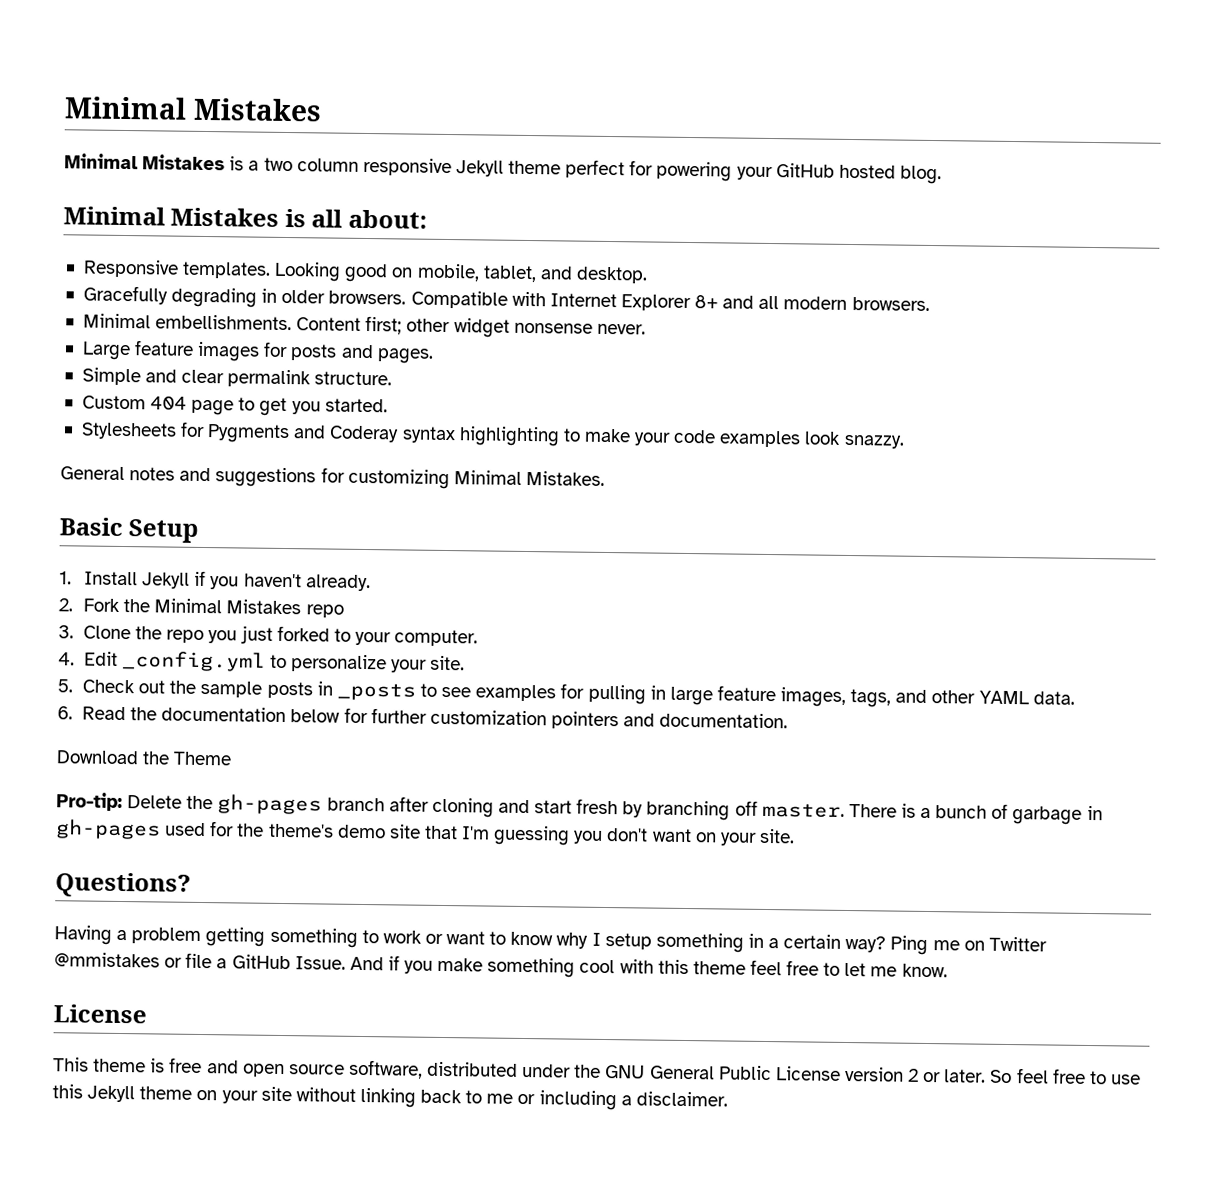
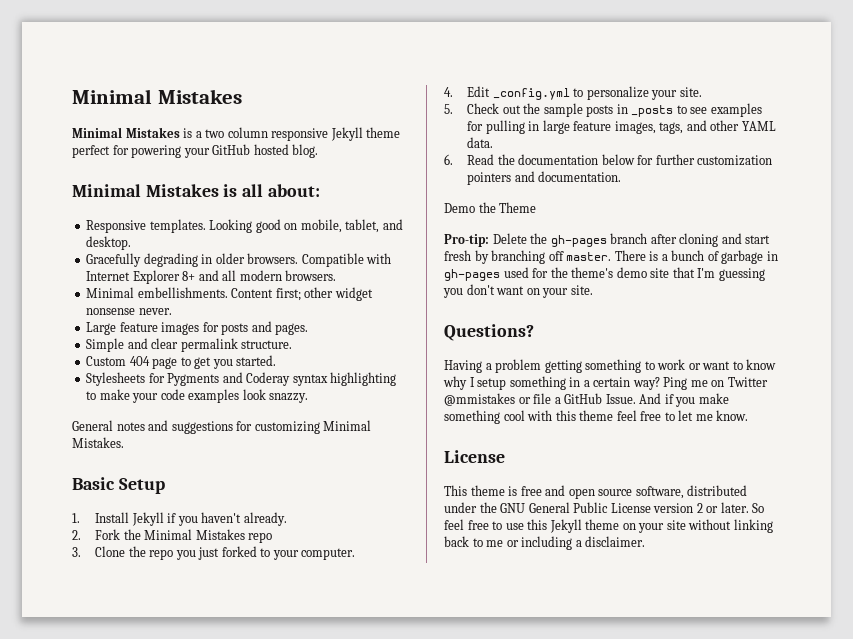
- Download the Theme
+ Demo the Theme

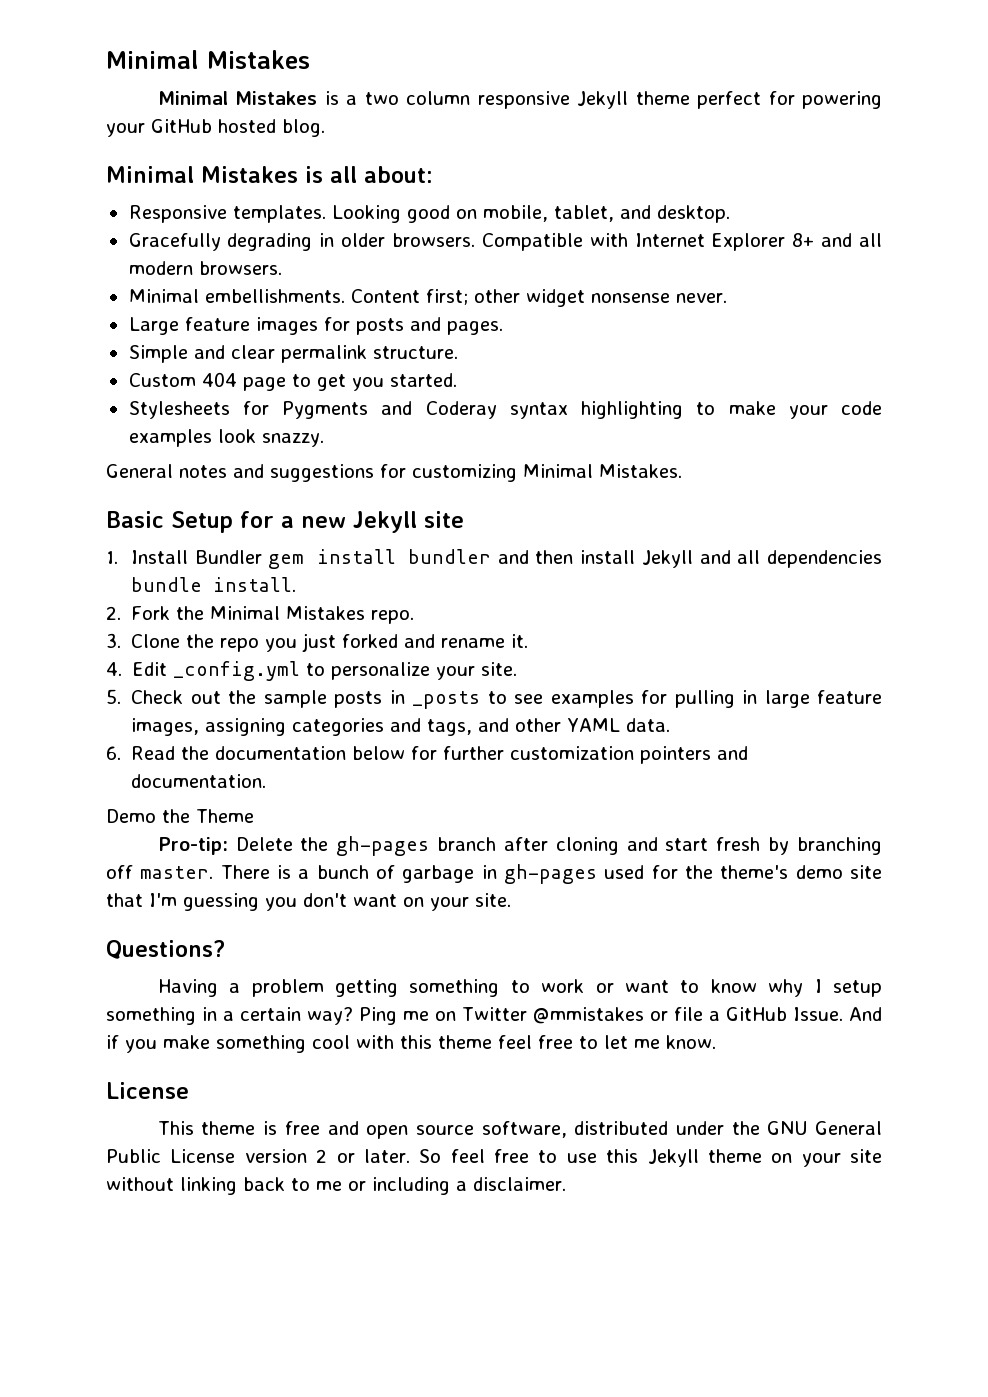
- Basic Setup
- 1. Install Jekyll if you haven't already.
+ Basic Setup for a new Jekyll site
+ 1. Install Bundler gem install bundler and then install Jekyll and all dependencies bundle install.
- 2. Fork the Minimal Mistakes repo
+ 2. Fork the Minimal Mistakes repo.
- 3. Clone the repo you just forked to your computer.
+ 3. Clone the repo you just forked and rename it.
- 5. Check out the sample posts in _posts to see examples for pulling in large feature images, tags, and other YAML data.
+ 5. Check out the sample posts in _posts to see examples for pulling in large feature images, assigning categories and tags, and other YAML data.

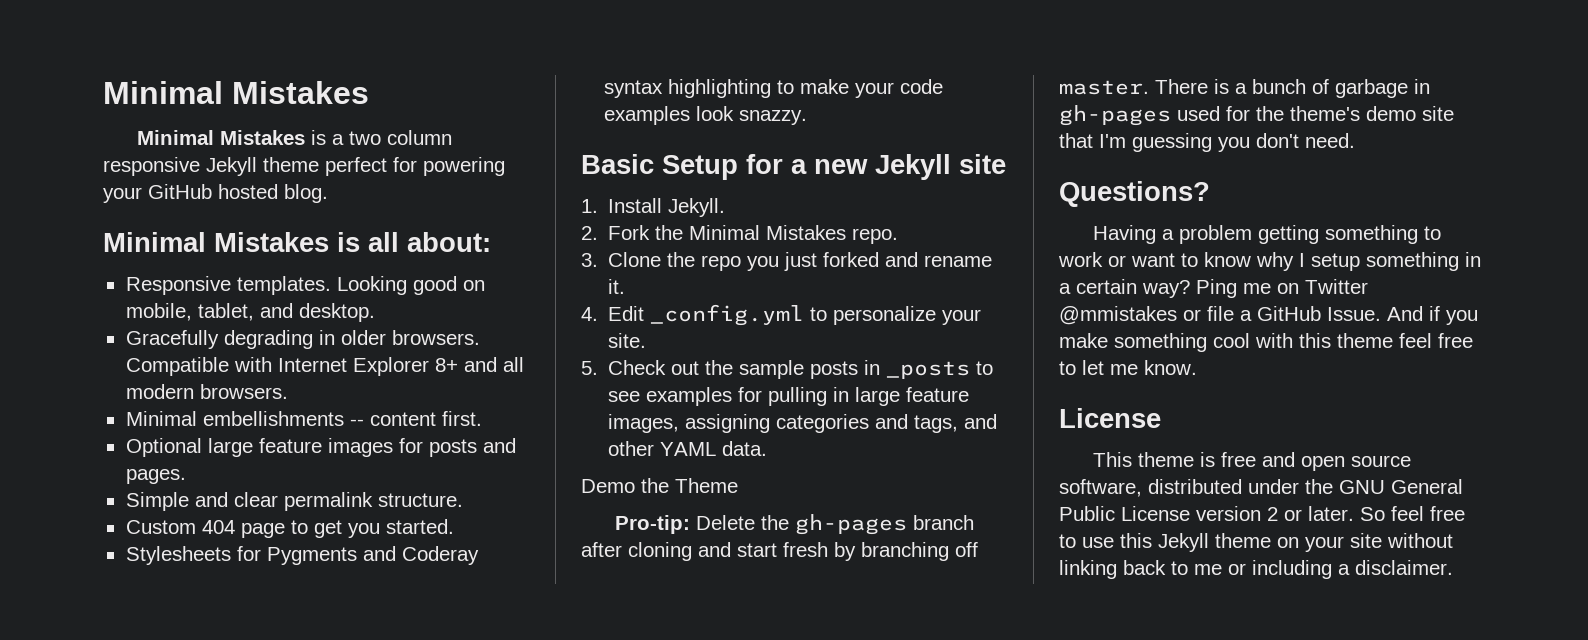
- Minimal embellishments. Content first; other widget nonsense never.
- Large feature images for posts and pages.
+ Minimal embellishments -- content first.
+ Optional large feature images for posts and pages.
- General notes and suggestions for customizing Minimal Mistakes.
- 1. Install Bundler gem install bundler and then install Jekyll and all dependencies bundle install.
+ 1. Install Jekyll.
- 6. Read the documentation below for further customization pointers and documentation.
- There is a bunch of garbage in gh-pages used for the theme's demo site that I'm guessing you don't want on your site.
+ There is a bunch of garbage in gh-pages used for the theme's demo site that I'm guessing you don't need.

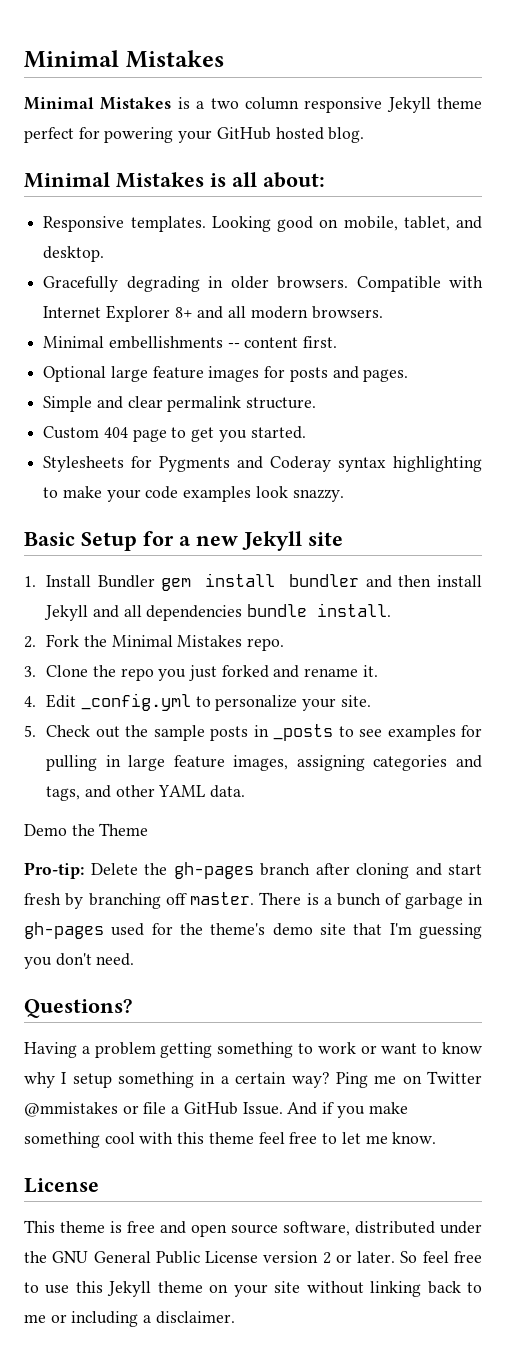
- 1. Install Jekyll.
+ 1. Install Bundler gem install bundler and then install Jekyll and all dependencies bundle install.

